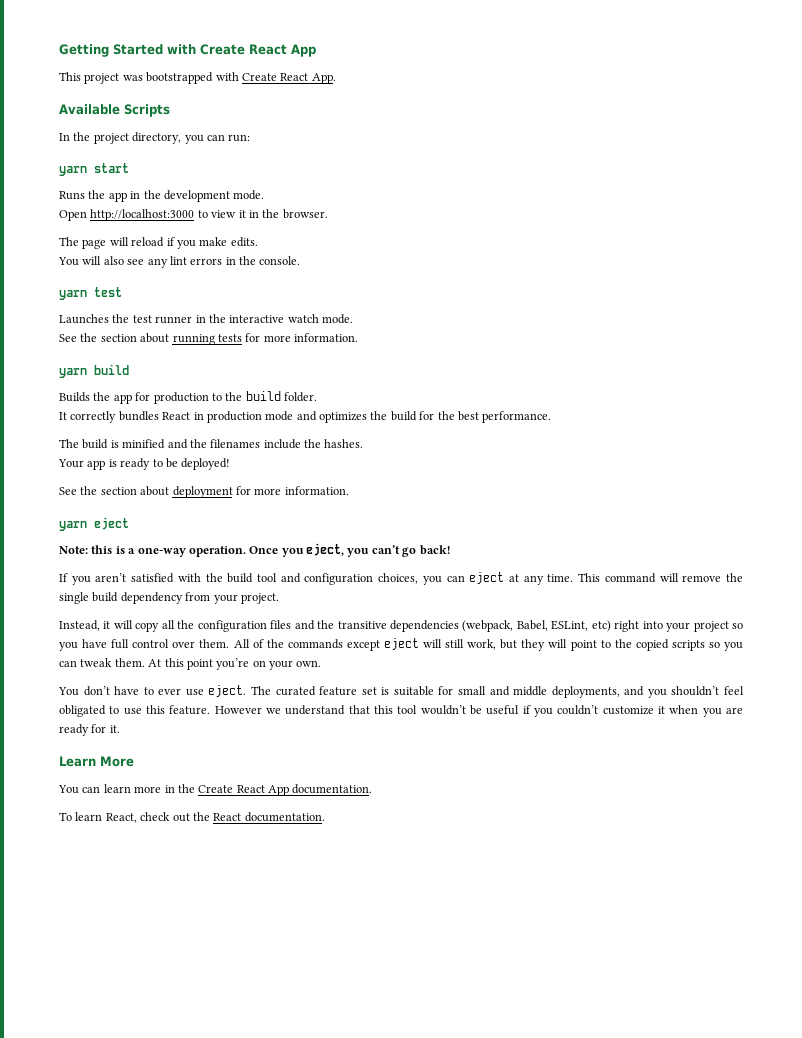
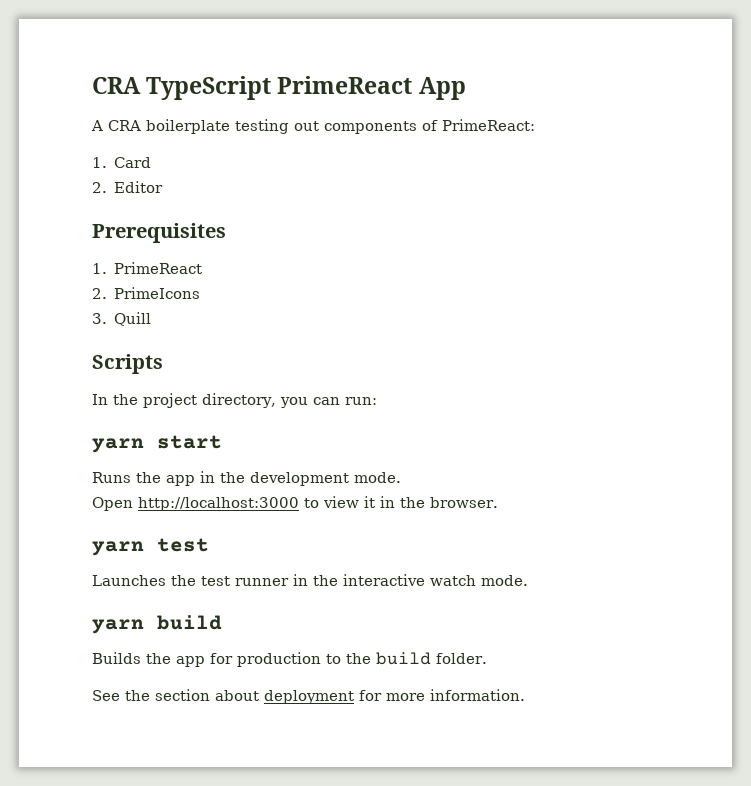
- Getting Started with Create React App
- This project was bootstrapped with Create React App.
- Available Scripts
+ CRA TypeScript PrimeReact App
+ A CRA boilerplate testing out components of PrimeReact:
+ 1. Card
+ 2. Editor
+ Prerequisites
+ 1. PrimeReact
+ 2. PrimeIcons
+ 3. Quill
+ Scripts
- The page will reload if you make edits.
- You will also see any lint errors in the console.
- See the section about running tests for more information.
- It correctly bundles React in production mode and optimizes the build for the best performance.
- The build is minified and the filenames include the hashes.
- Your app is ready to be deployed!
- yarn eject
- Note: this is a one-way operation. Once you eject, you can’t go back!
- If you aren’t satisfied with the build tool and configuration choices, you can eject at any time. This command will remove the single build dependency from your project.
- Instead, it will copy all the configuration files and the transitive dependencies (webpack, Babel, ESLint, etc) right into your project so you have full control over them. All of the commands except eject will still work, but they will point to the copied scripts so you can tweak them. At this point you’re on your own.
- You don’t have to ever use eject. The curated feature set is suitable for small and middle deployments, and you shouldn’t feel obligated to use this feature. However we understand that this tool wouldn’t be useful if you couldn’t customize it when you are ready for it.
- Learn More
- You can learn more in the Create React App documentation.
- To learn React, check out the React documentation.

